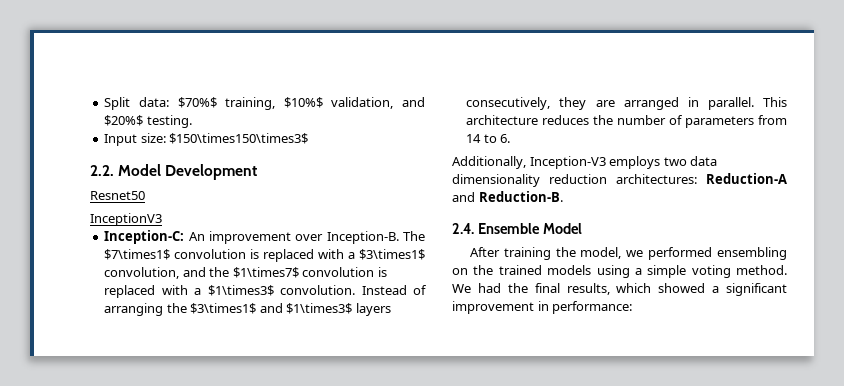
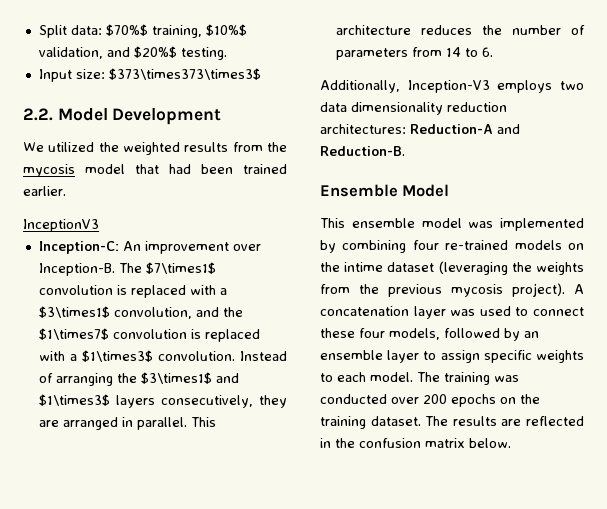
- Input size: $150\times150\times3$
+ Input size: $373\times373\times3$
- Resnet50
+ We utilized the weighted results from the mycosis model that had been trained earlier.
- 2.4. Ensemble Model
+ Ensemble Model
- After training the model, we performed ensembling on the trained models using a simple voting method. We had the final results, which showed a significant improvement in performance:
+ This ensemble model was implemented by combining four re-trained models on the intime dataset (leveraging the weights from the previous mycosis project). A concatenation layer was used to connect these four models, followed by an ensemble layer to assign specific weights to each model. The training was conducted over 200 epochs on the training dataset. The results are reflected in the confusion matrix below.

